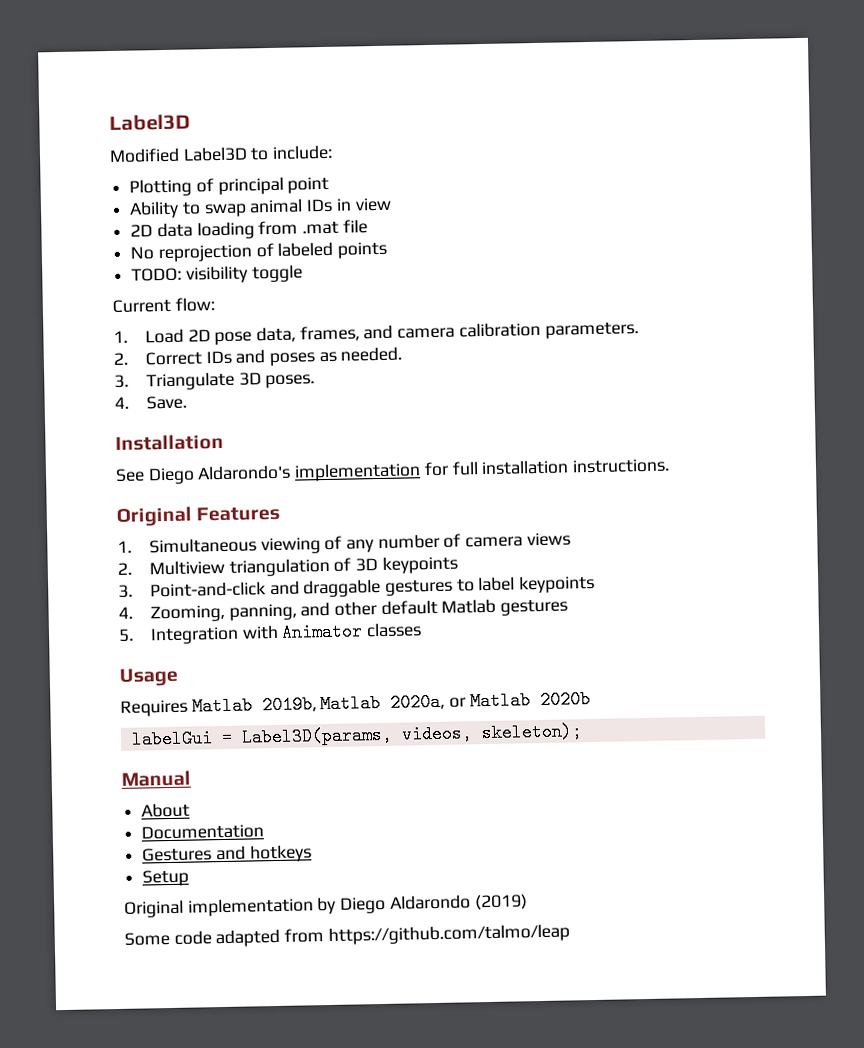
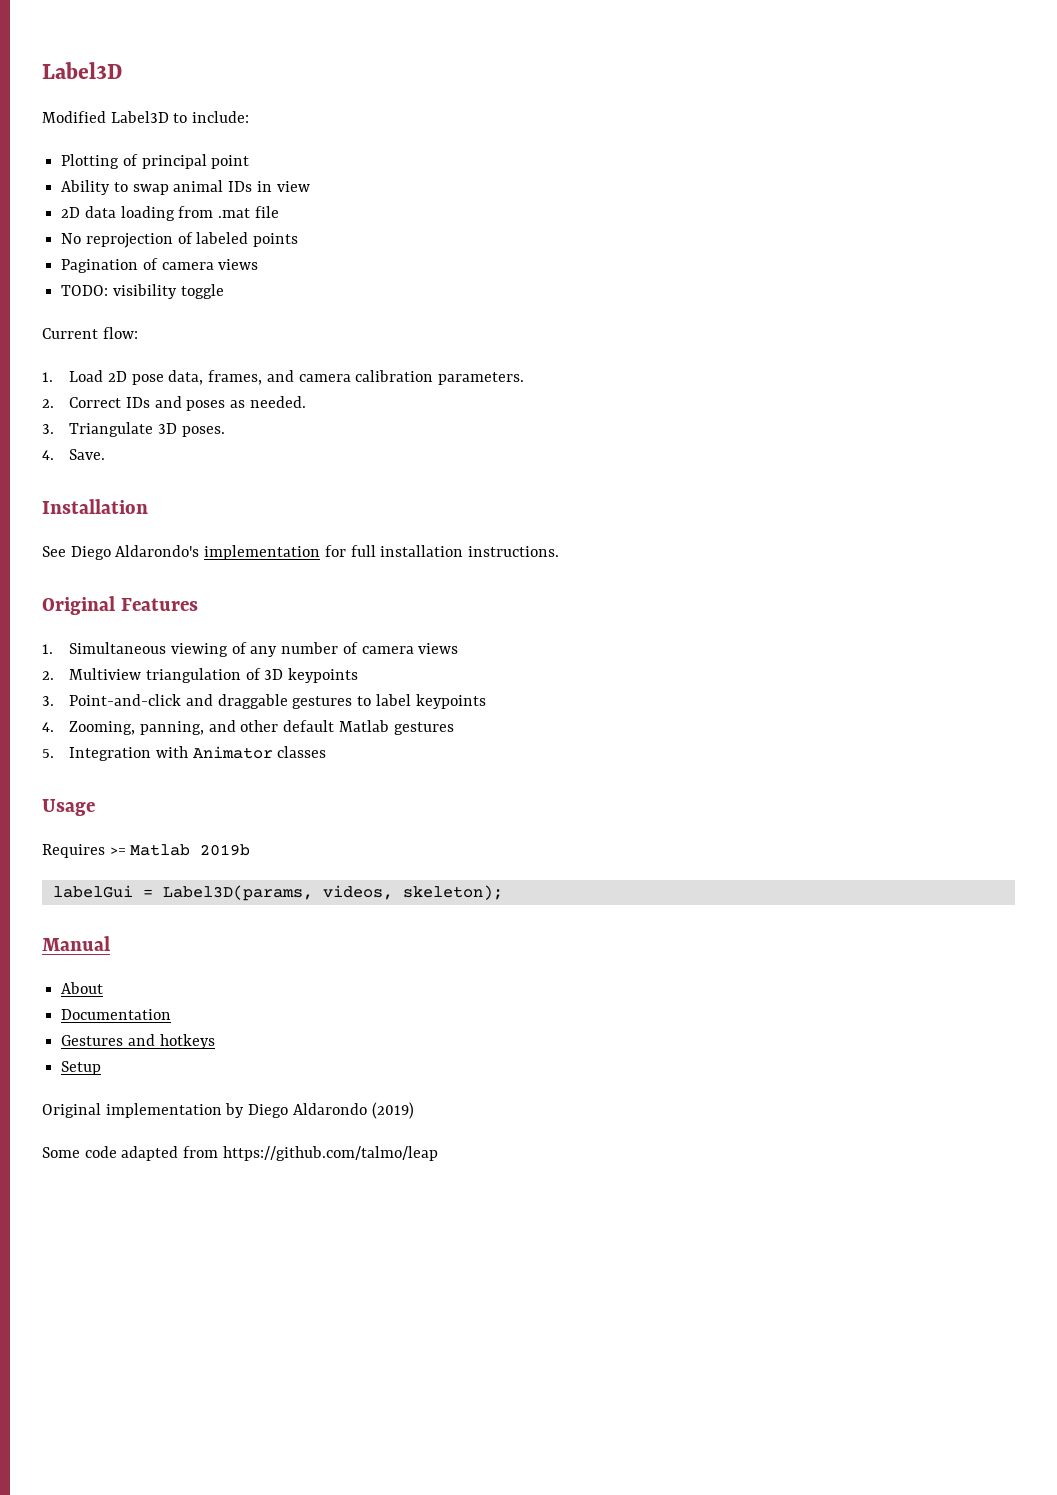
+ Pagination of camera views
- Requires Matlab 2019b, Matlab 2020a, or Matlab 2020b
+ Requires >= Matlab 2019b

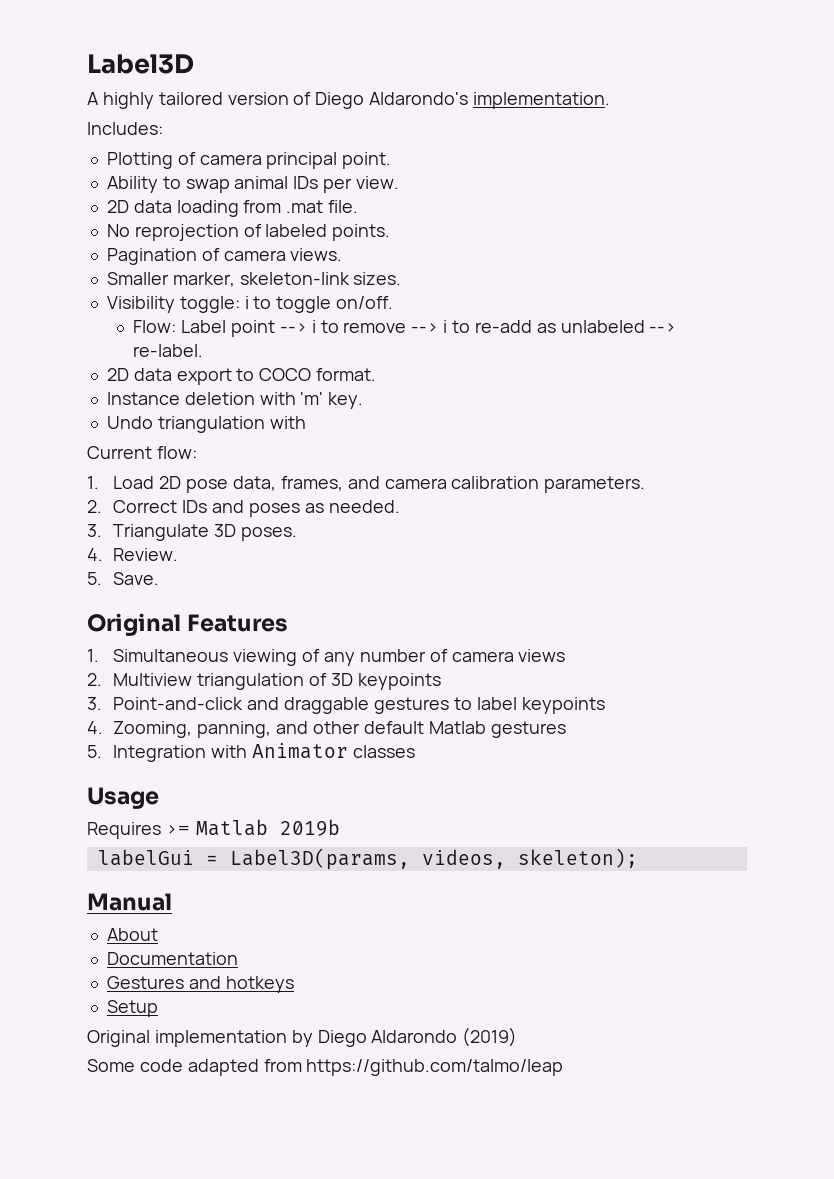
- Modified Label3D to include:
+ A highly tailored version of Diego Aldarondo's implementation.
+ Includes:
- Plotting of principal point
+ Plotting of camera principal point.
- Ability to swap animal IDs in view
+ Ability to swap animal IDs per view.
- 2D data loading from .mat file
+ 2D data loading from .mat file.
- No reprojection of labeled points
+ No reprojection of labeled points.
- Pagination of camera views
- TODO: visibility toggle
+ Pagination of camera views.
+ Smaller marker, skeleton-link sizes.
+ Visibility toggle: i to toggle on/off.
+ Flow: Label point --> i to remove --> i to re-add as unlabeled --> re-label.
+ 2D data export to COCO format.
+ Instance deletion with 'm' key.
+ Undo triangulation with
- 4. Save.
+ 4. Review.
+ 5. Save.
- Installation
- See Diego Aldarondo's implementation for full installation instructions.

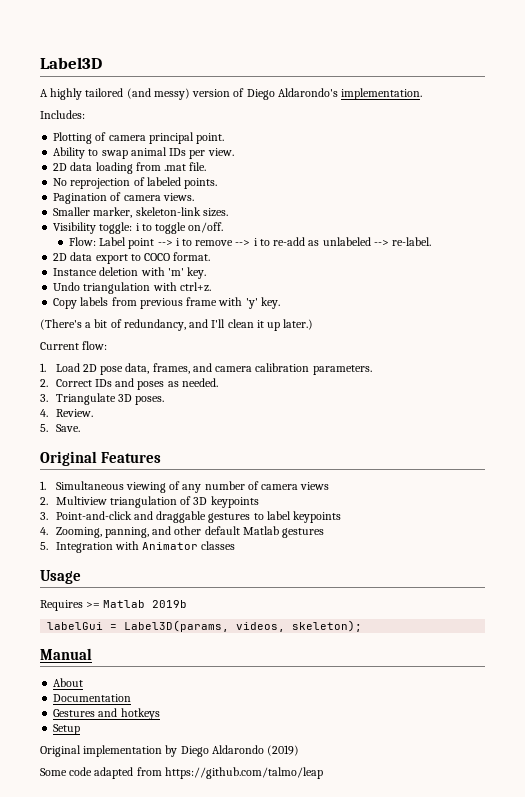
- A highly tailored version of Diego Aldarondo's implementation.
+ A highly tailored (and messy) version of Diego Aldarondo's implementation.
- Undo triangulation with
+ Undo triangulation with ctrl+z.
+ Copy labels from previous frame with 'y' key.
+ (There's a bit of redundancy, and I'll clean it up later.)

